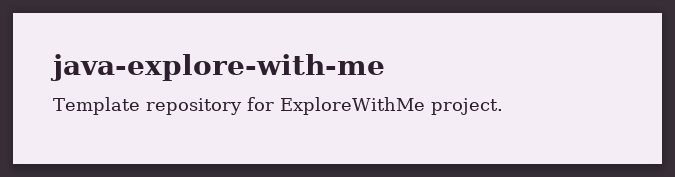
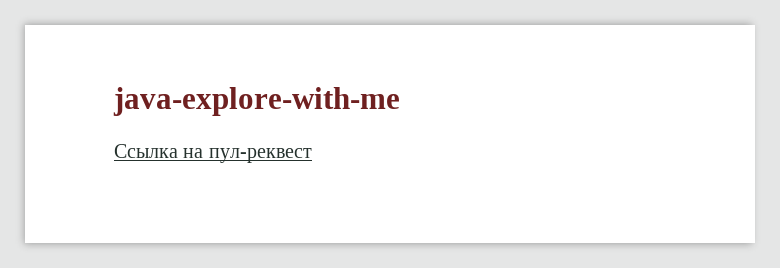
- Template repository for ExploreWithMe project.
+ Ссылка на пул-реквест

